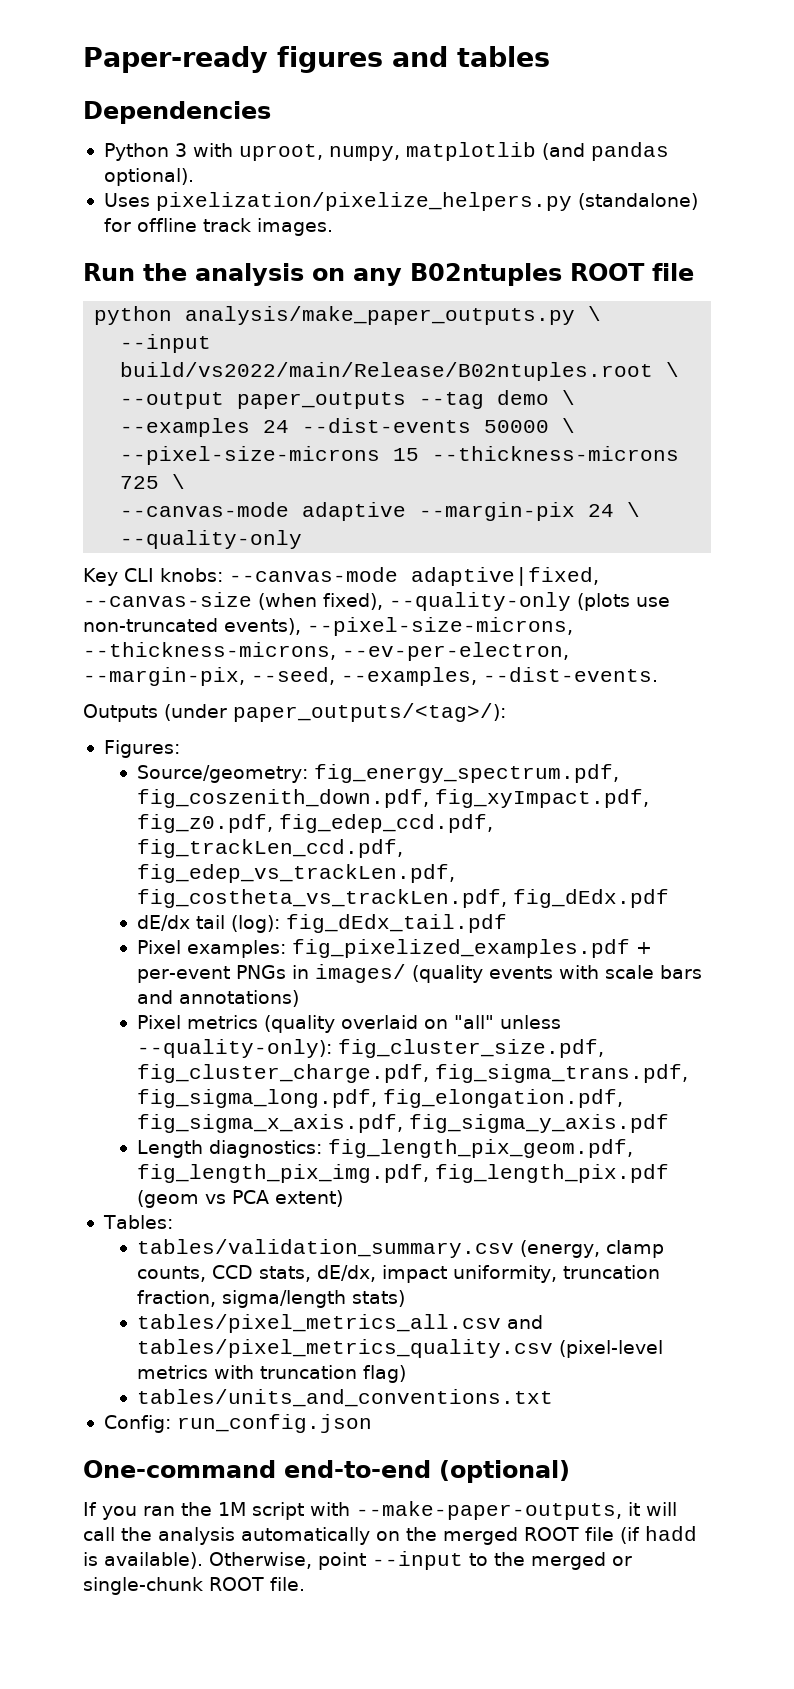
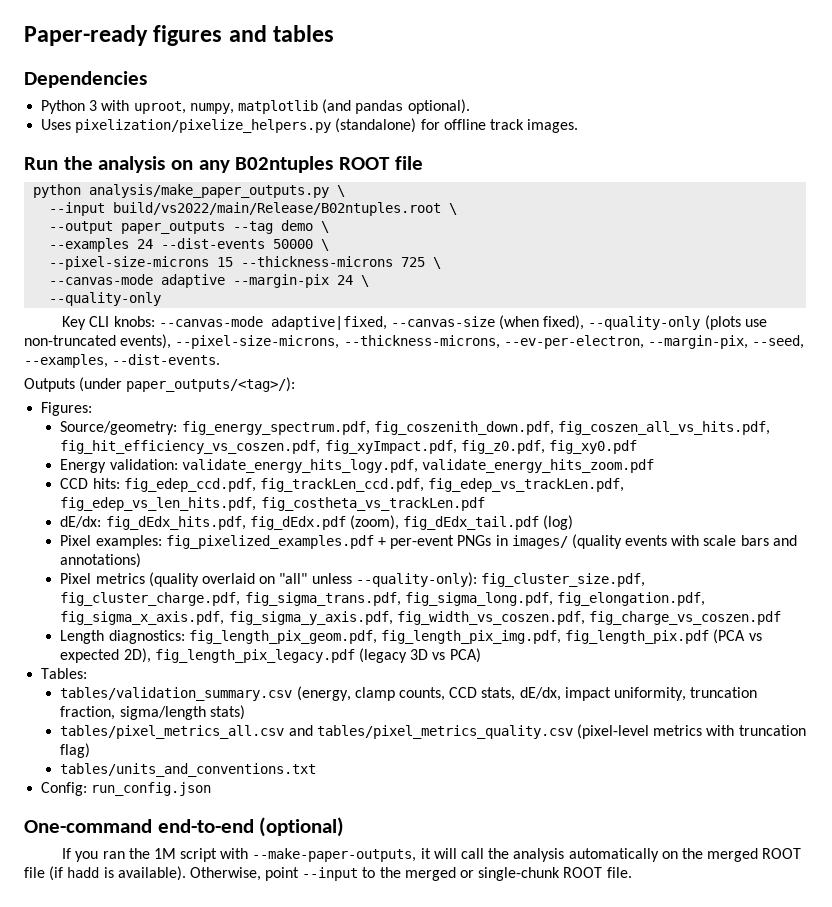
- Source/geometry: fig_energy_spectrum.pdf, fig_coszenith_down.pdf, fig_xyImpact.pdf, fig_z0.pdf, fig_edep_ccd.pdf, fig_trackLen_ccd.pdf, fig_edep_vs_trackLen.pdf, fig_costheta_vs_trackLen.pdf, fig_dEdx.pdf
- dE/dx tail (log): fig_dEdx_tail.pdf
+ Source/geometry: fig_energy_spectrum.pdf, fig_coszenith_down.pdf, fig_coszen_all_vs_hits.pdf, fig_hit_efficiency_vs_coszen.pdf, fig_xyImpact.pdf, fig_z0.pdf, fig_xy0.pdf
+ Energy validation: validate_energy_hits_logy.pdf, validate_energy_hits_zoom.pdf
+ CCD hits: fig_edep_ccd.pdf, fig_trackLen_ccd.pdf, fig_edep_vs_trackLen.pdf, fig_edep_vs_len_hits.pdf, fig_costheta_vs_trackLen.pdf
+ dE/dx: fig_dEdx_hits.pdf, fig_dEdx.pdf (zoom), fig_dEdx_tail.pdf (log)
- Pixel metrics (quality overlaid on "all" unless --quality-only): fig_cluster_size.pdf, fig_cluster_charge.pdf, fig_sigma_trans.pdf, fig_sigma_long.pdf, fig_elongation.pdf, fig_sigma_x_axis.pdf, fig_sigma_y_axis.pdf
+ Pixel metrics (quality overlaid on "all" unless --quality-only): fig_cluster_size.pdf, fig_cluster_charge.pdf, fig_sigma_trans.pdf, fig_sigma_long.pdf, fig_elongation.pdf, fig_sigma_x_axis.pdf, fig_sigma_y_axis.pdf, fig_width_vs_coszen.pdf, fig_charge_vs_coszen.pdf
- Length diagnostics: fig_length_pix_geom.pdf, fig_length_pix_img.pdf, fig_length_pix.pdf (geom vs PCA extent)
+ Length diagnostics: fig_length_pix_geom.pdf, fig_length_pix_img.pdf, fig_length_pix.pdf (PCA vs expected 2D), fig_length_pix_legacy.pdf (legacy 3D vs PCA)

